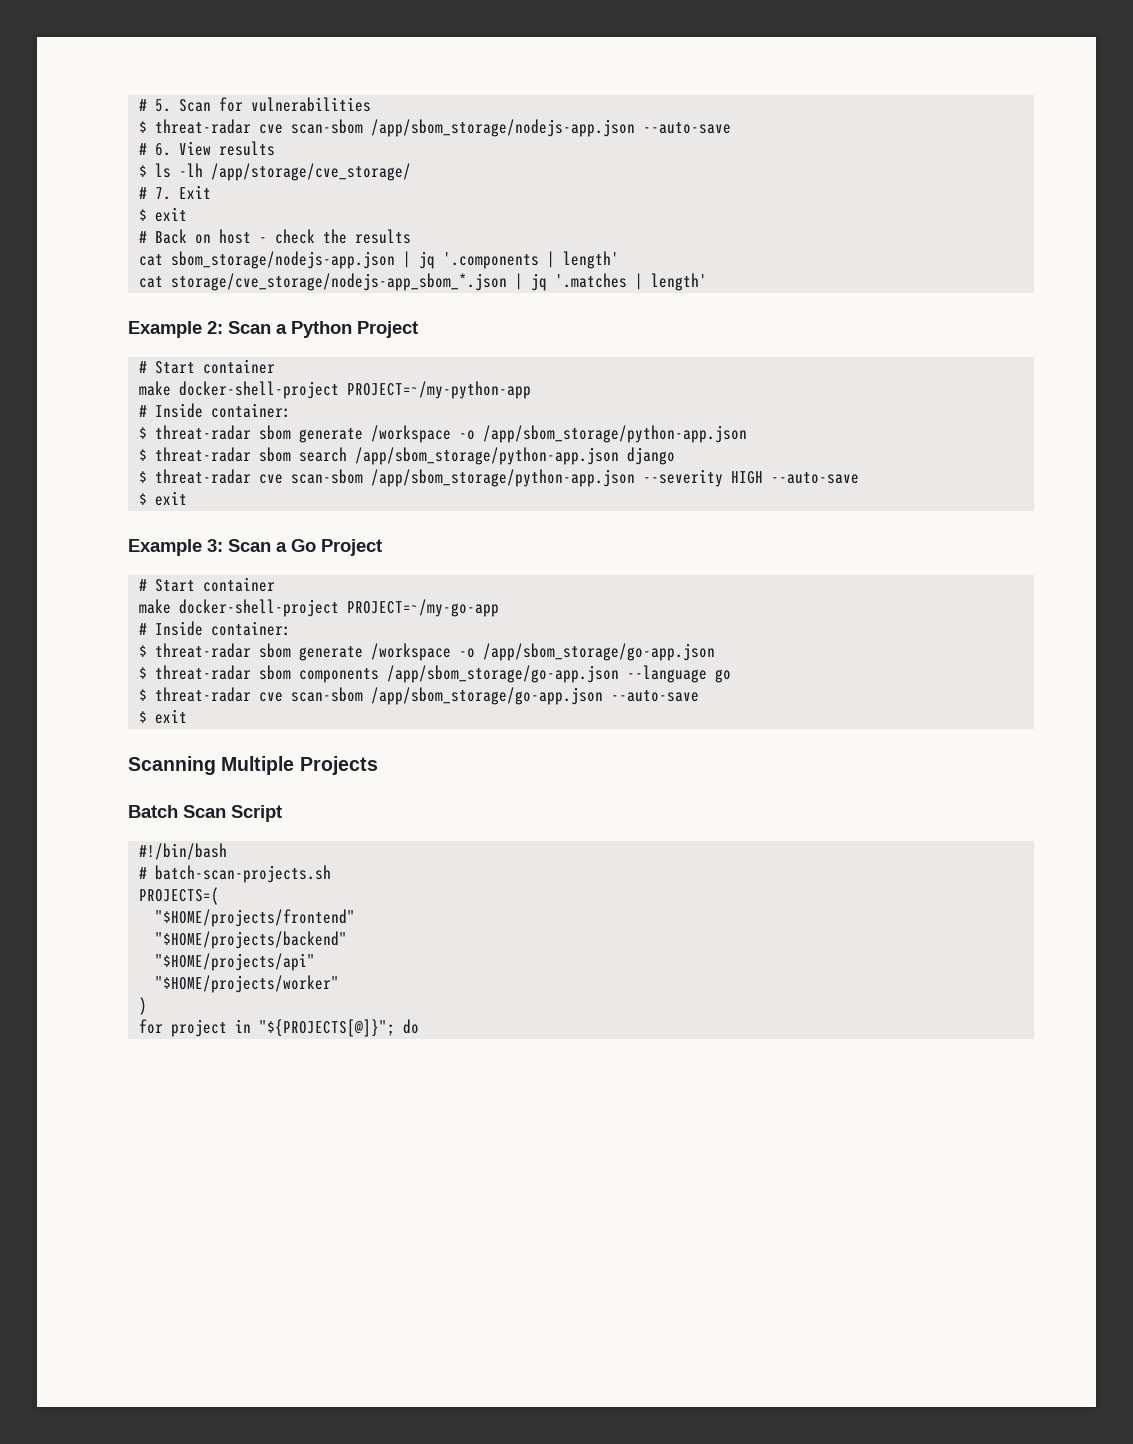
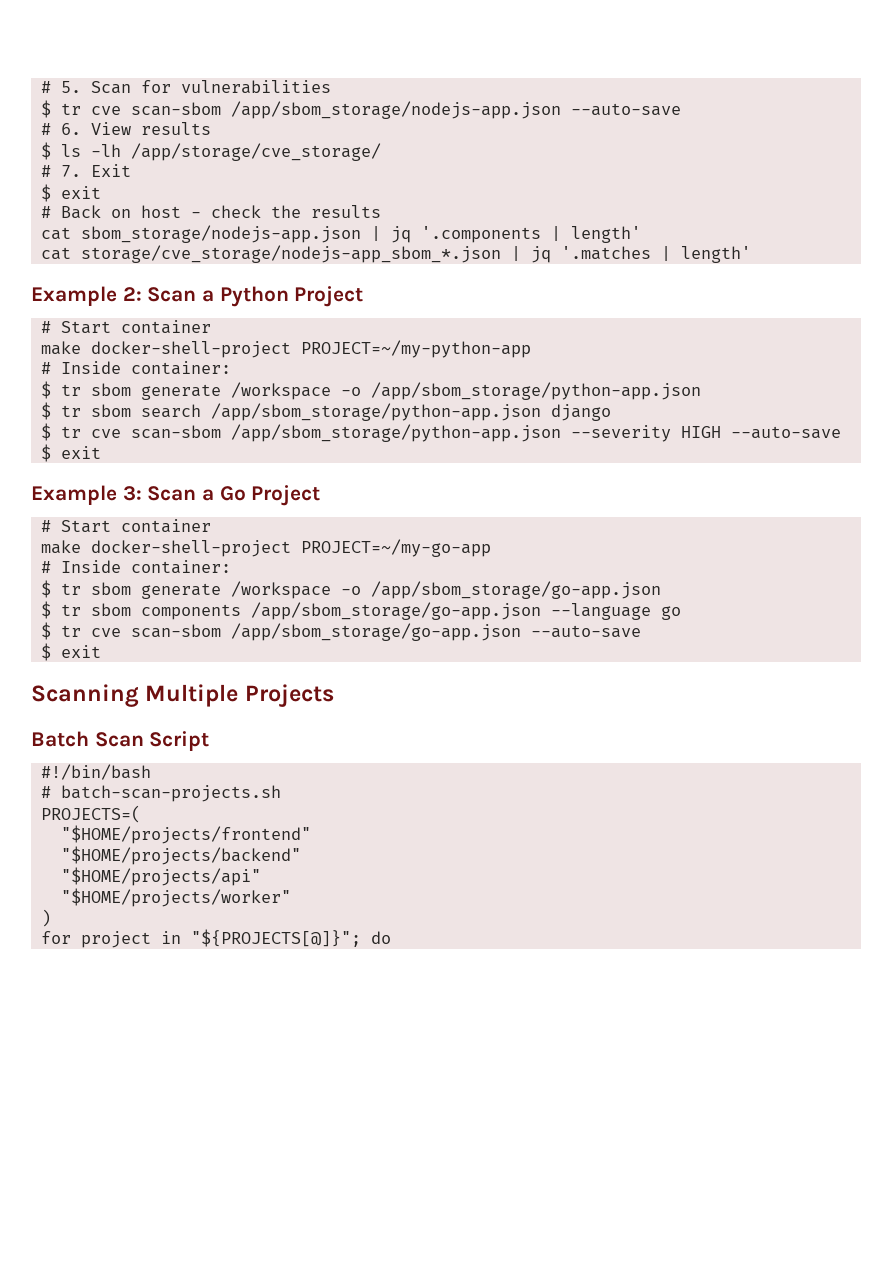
- $ threat-radar cve scan-sbom /app/sbom_storage/nodejs-app.json --auto-save
+ $ tr cve scan-sbom /app/sbom_storage/nodejs-app.json --auto-save
- $ threat-radar sbom generate /workspace -o /app/sbom_storage/python-app.json
+ $ tr sbom generate /workspace -o /app/sbom_storage/python-app.json
- $ threat-radar sbom search /app/sbom_storage/python-app.json django
+ $ tr sbom search /app/sbom_storage/python-app.json django
- $ threat-radar cve scan-sbom /app/sbom_storage/python-app.json --severity HIGH --auto-save
+ $ tr cve scan-sbom /app/sbom_storage/python-app.json --severity HIGH --auto-save
- $ threat-radar sbom generate /workspace -o /app/sbom_storage/go-app.json
+ $ tr sbom generate /workspace -o /app/sbom_storage/go-app.json
- $ threat-radar sbom components /app/sbom_storage/go-app.json --language go
+ $ tr sbom components /app/sbom_storage/go-app.json --language go
- $ threat-radar cve scan-sbom /app/sbom_storage/go-app.json --auto-save
+ $ tr cve scan-sbom /app/sbom_storage/go-app.json --auto-save

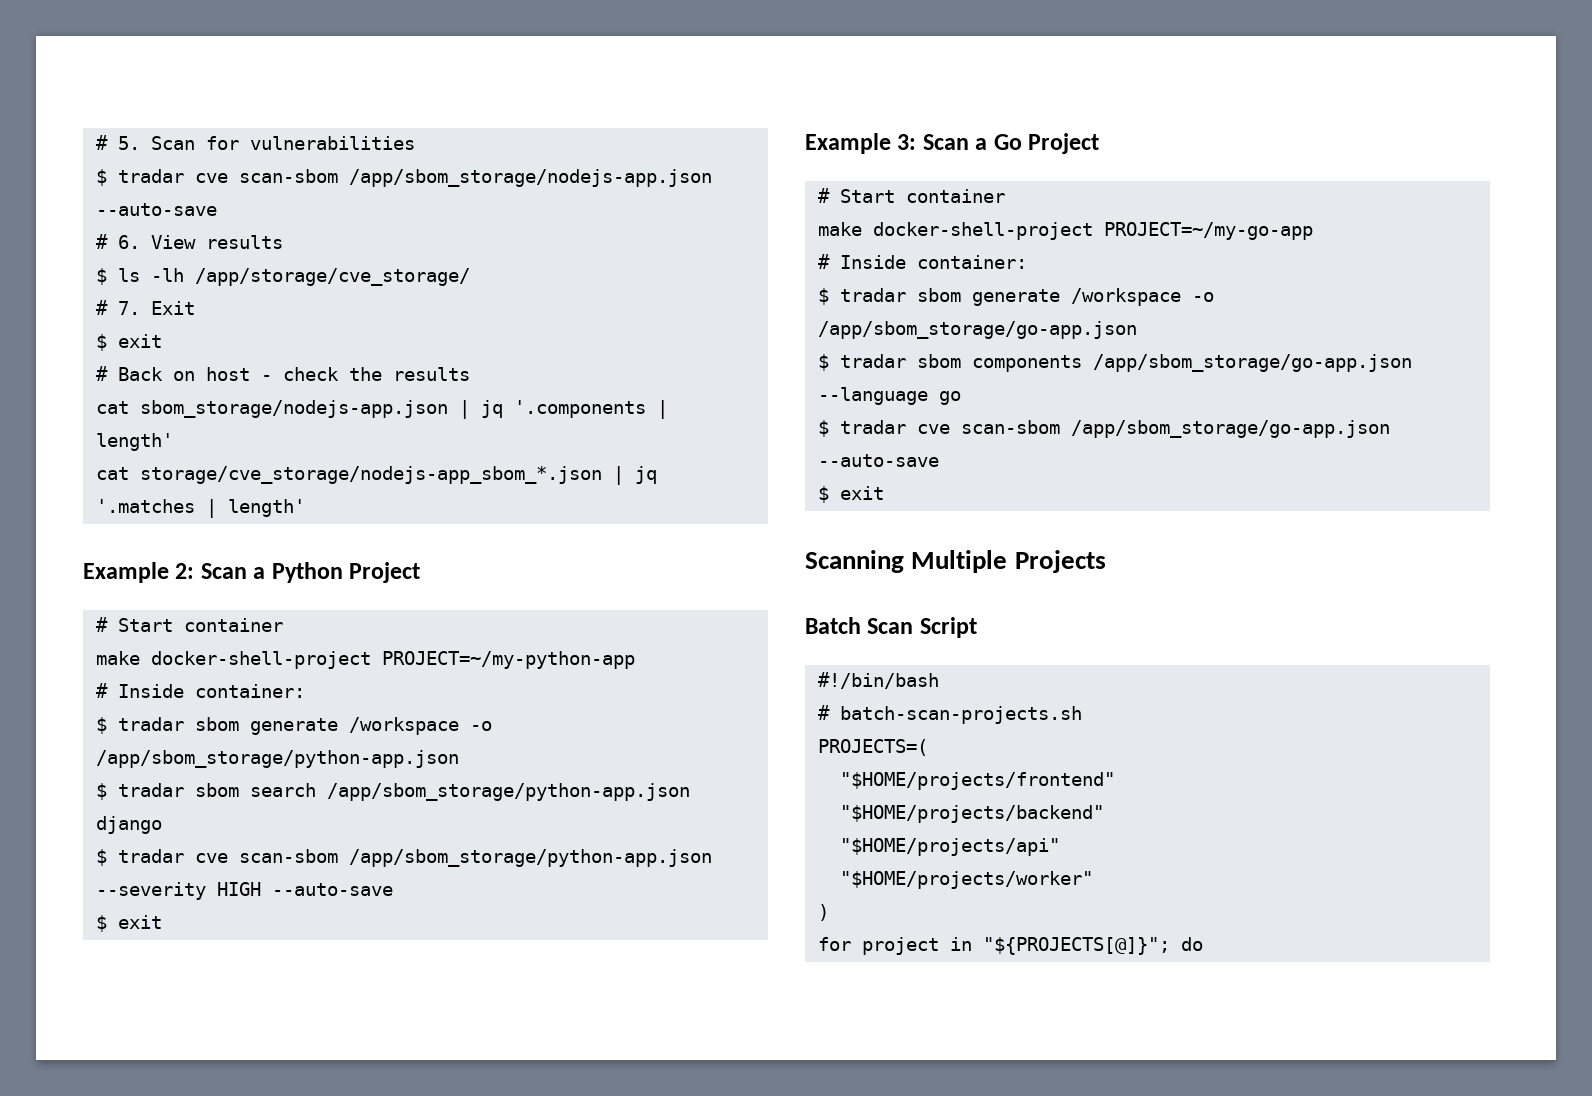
- $ tr cve scan-sbom /app/sbom_storage/nodejs-app.json --auto-save
+ $ tradar cve scan-sbom /app/sbom_storage/nodejs-app.json --auto-save
- $ tr sbom generate /workspace -o /app/sbom_storage/python-app.json
+ $ tradar sbom generate /workspace -o /app/sbom_storage/python-app.json
- $ tr sbom search /app/sbom_storage/python-app.json django
+ $ tradar sbom search /app/sbom_storage/python-app.json django
- $ tr cve scan-sbom /app/sbom_storage/python-app.json --severity HIGH --auto-save
+ $ tradar cve scan-sbom /app/sbom_storage/python-app.json --severity HIGH --auto-save
- $ tr sbom generate /workspace -o /app/sbom_storage/go-app.json
+ $ tradar sbom generate /workspace -o /app/sbom_storage/go-app.json
- $ tr sbom components /app/sbom_storage/go-app.json --language go
+ $ tradar sbom components /app/sbom_storage/go-app.json --language go
- $ tr cve scan-sbom /app/sbom_storage/go-app.json --auto-save
+ $ tradar cve scan-sbom /app/sbom_storage/go-app.json --auto-save

